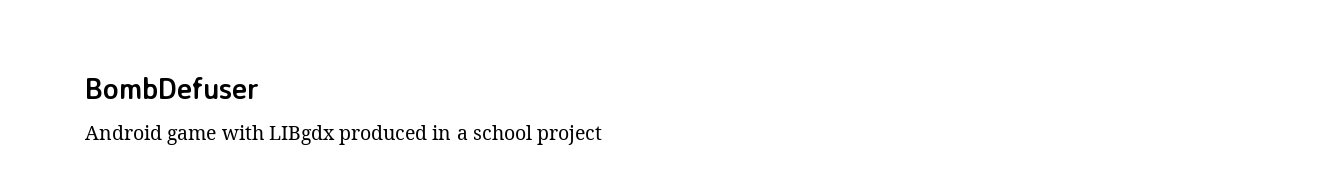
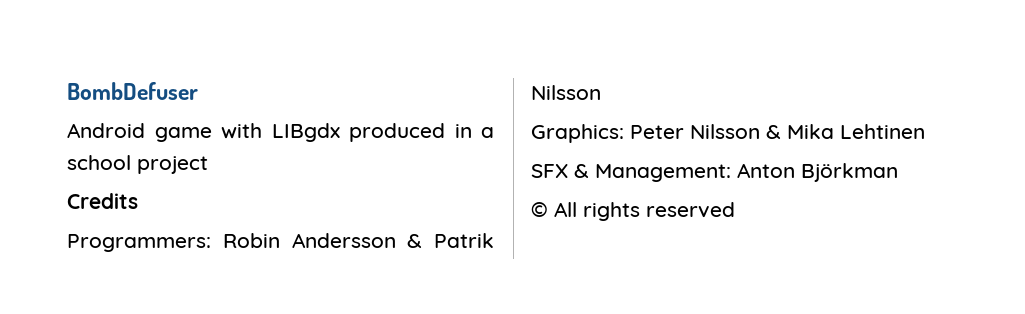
+ Credits
+ Programmers: Robin Andersson & Patrik Nilsson
+ Graphics: Peter Nilsson & Mika Lehtinen
+ SFX & Management: Anton Björkman
+ © All rights reserved

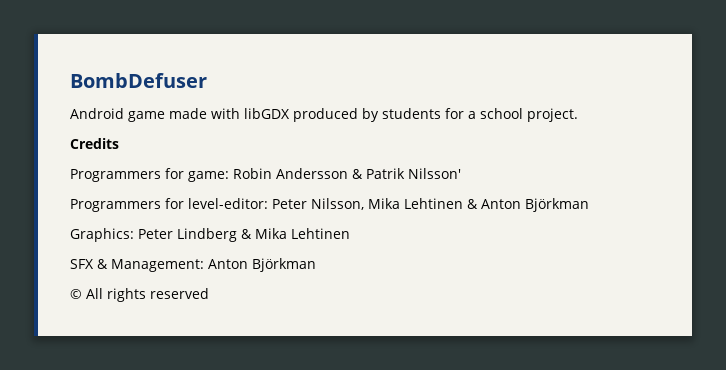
- Android game with LIBgdx produced in a school project
+ Android game made with libGDX produced by students for a school project.
- Programmers: Robin Andersson & Patrik Nilsson
+ Programmers for game: Robin Andersson & Patrik Nilsson'
+ Programmers for level-editor: Peter Nilsson, Mika Lehtinen & Anton Björkman
- Graphics: Peter Nilsson & Mika Lehtinen
+ Graphics: Peter Lindberg & Mika Lehtinen

